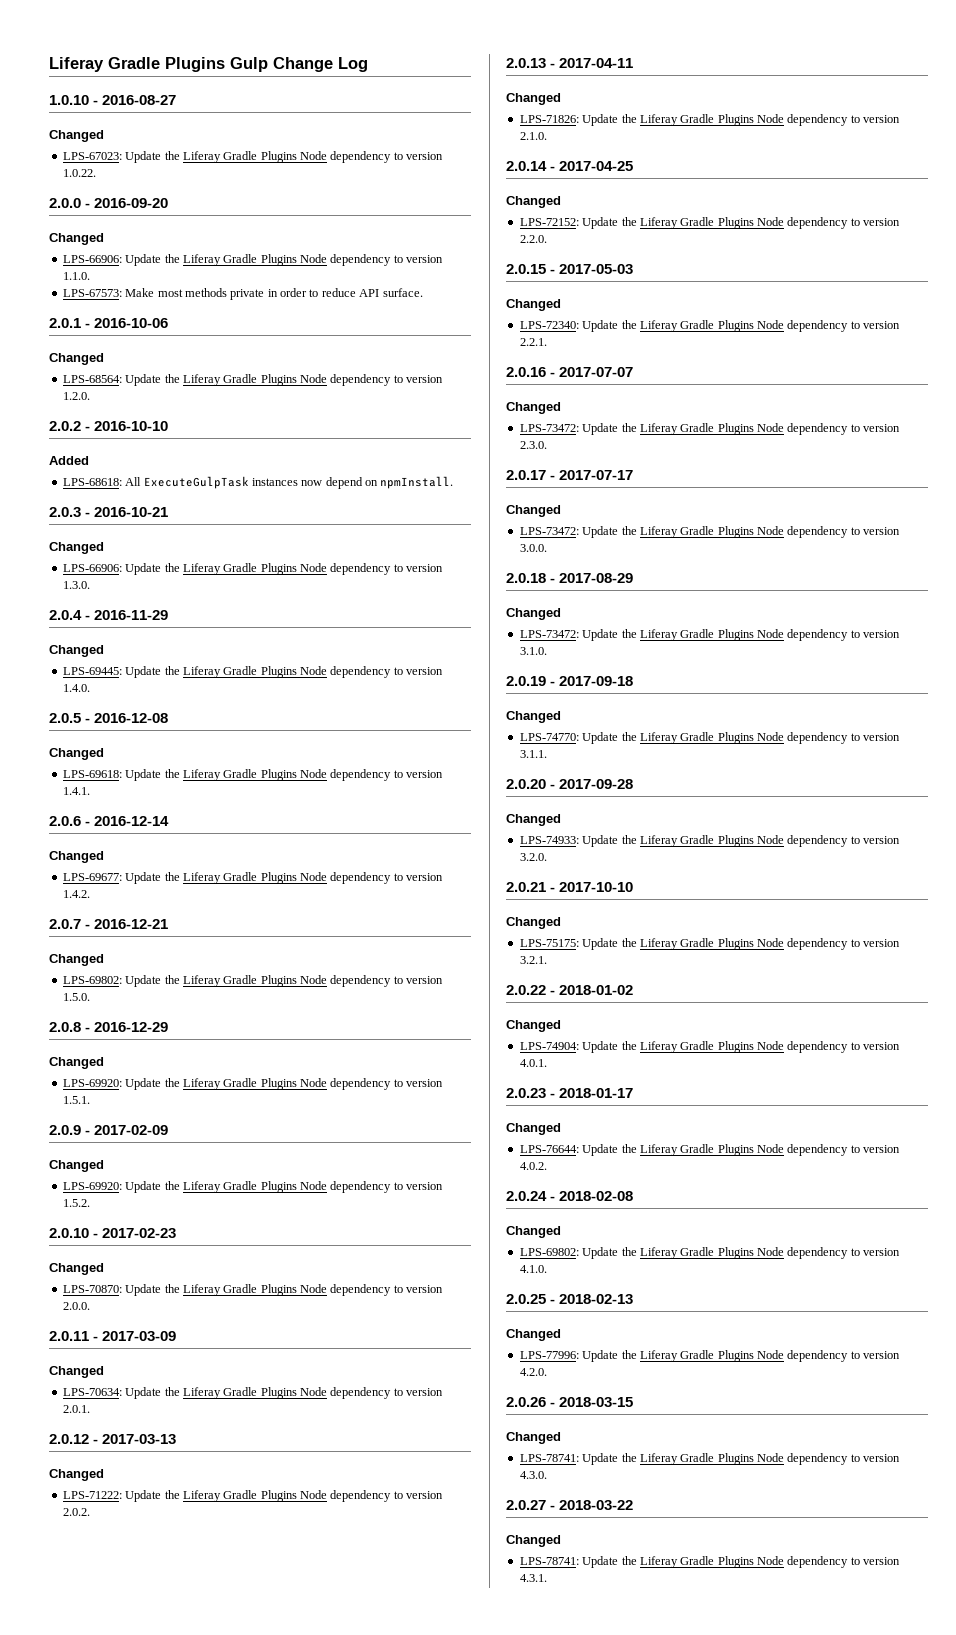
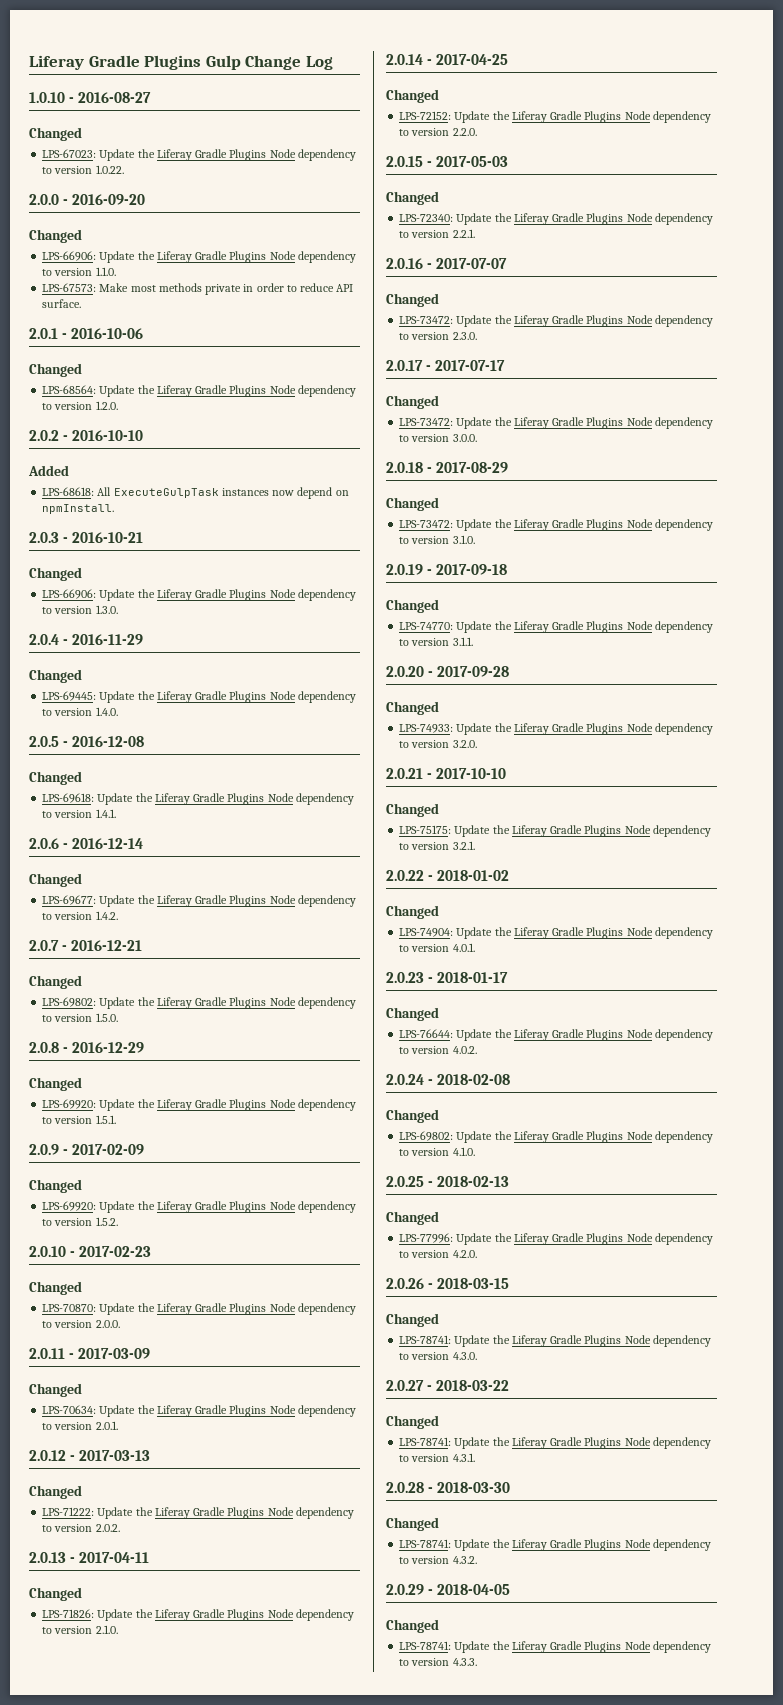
+ 2.0.28 - 2018-03-30
+ Changed
+ LPS-78741: Update the Liferay Gradle Plugins Node dependency to version 4.3.2.
+ 2.0.29 - 2018-04-05
+ Changed
+ LPS-78741: Update the Liferay Gradle Plugins Node dependency to version 4.3.3.

